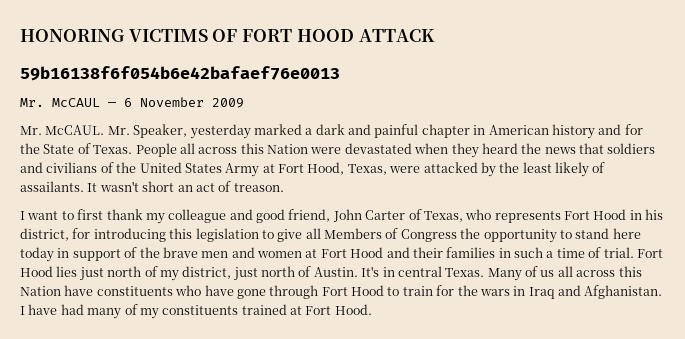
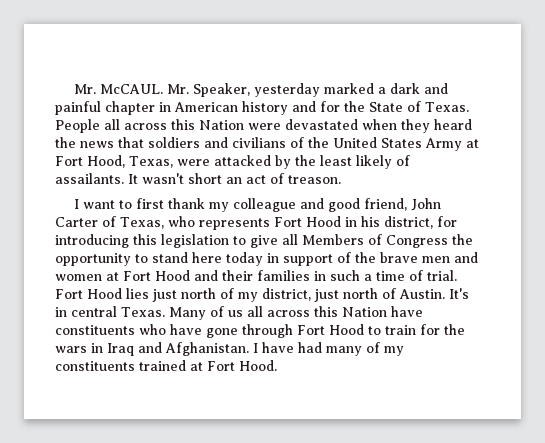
- HONORING VICTIMS OF FORT HOOD ATTACK
- 59b16138f6f054b6e42bafaef76e0013
- Mr. McCAUL — 6 November 2009

